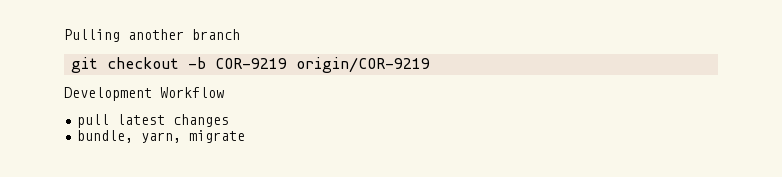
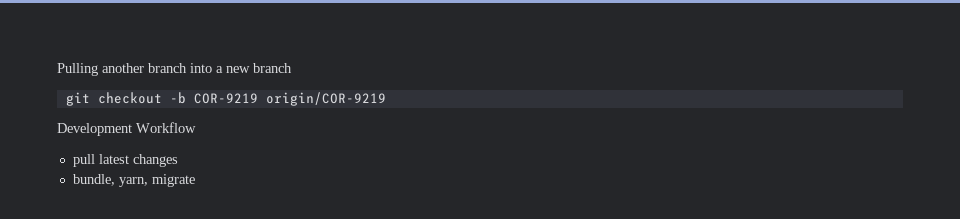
- Pulling another branch
+ Pulling another branch into a new branch

